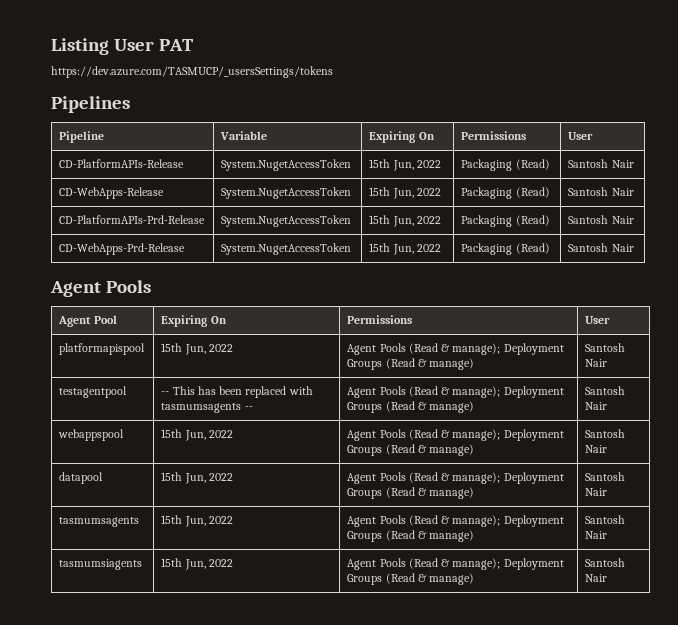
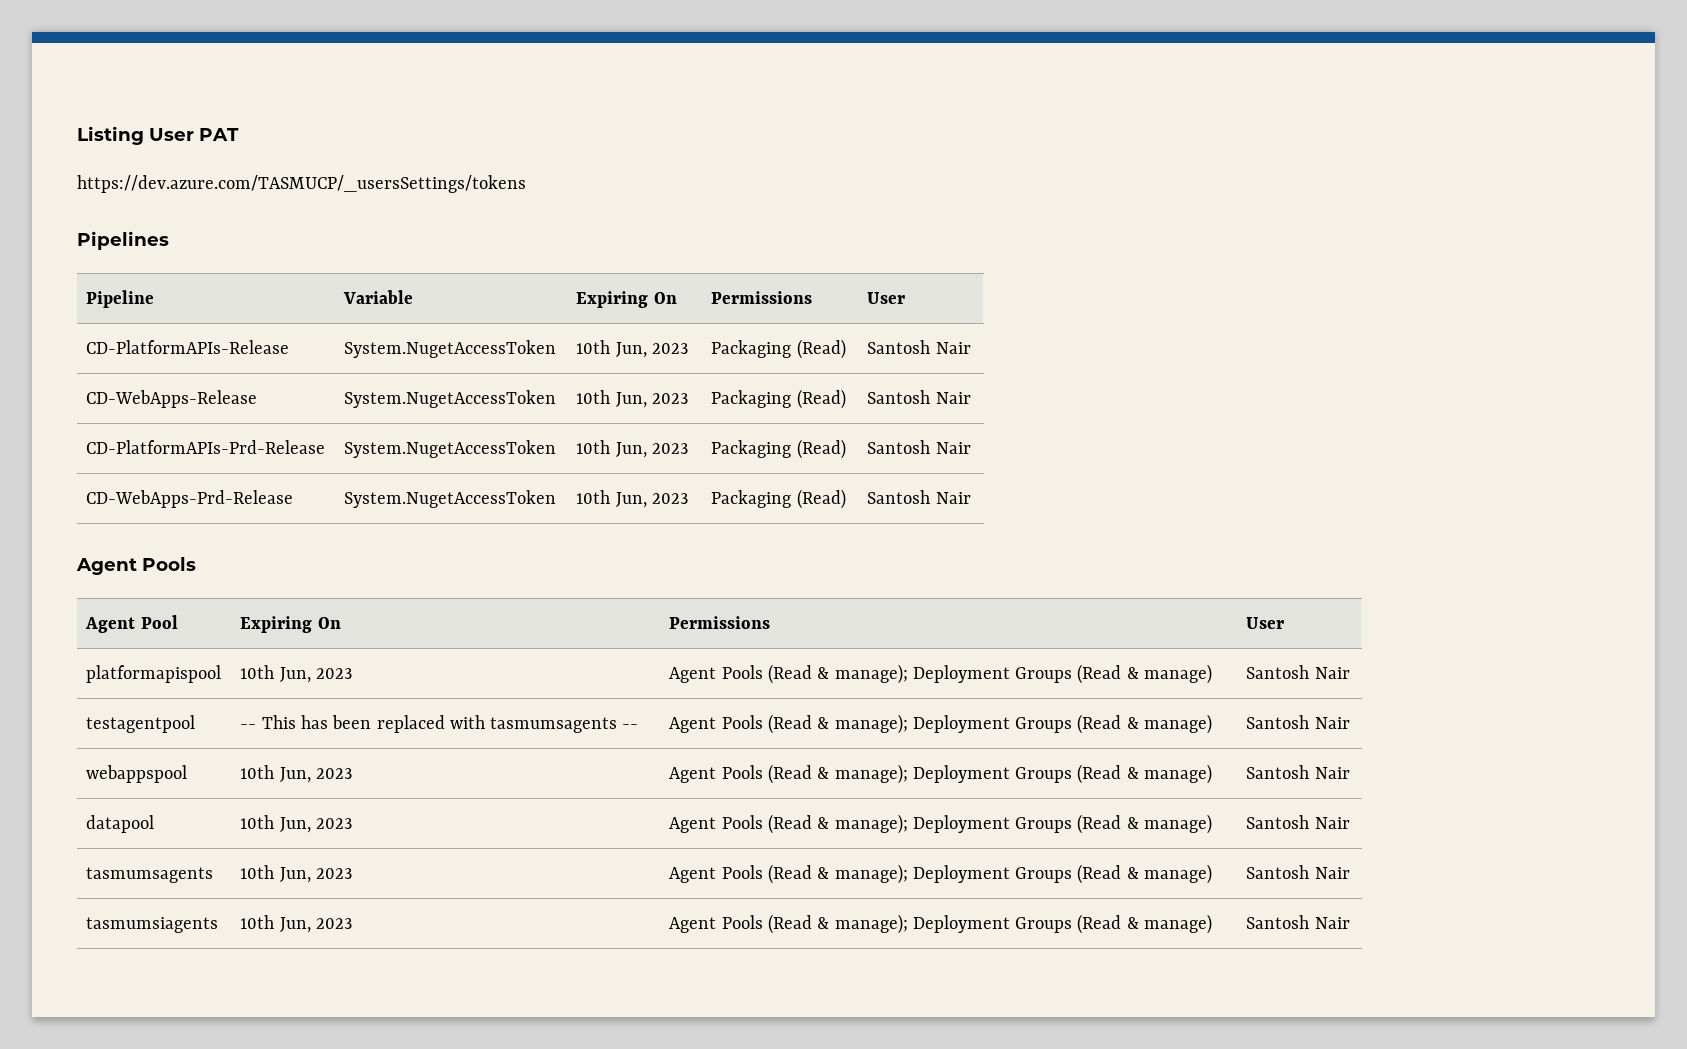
- CD-PlatformAPIs-Release | System.NugetAccessToken | 15th Jun, 2022 | Packaging (Read) | Santosh Nair
+ CD-PlatformAPIs-Release | System.NugetAccessToken | 10th Jun, 2023 | Packaging (Read) | Santosh Nair
- CD-WebApps-Release | System.NugetAccessToken | 15th Jun, 2022 | Packaging (Read) | Santosh Nair
+ CD-WebApps-Release | System.NugetAccessToken | 10th Jun, 2023 | Packaging (Read) | Santosh Nair
- CD-PlatformAPIs-Prd-Release | System.NugetAccessToken | 15th Jun, 2022 | Packaging (Read) | Santosh Nair
+ CD-PlatformAPIs-Prd-Release | System.NugetAccessToken | 10th Jun, 2023 | Packaging (Read) | Santosh Nair
- CD-WebApps-Prd-Release | System.NugetAccessToken | 15th Jun, 2022 | Packaging (Read) | Santosh Nair
+ CD-WebApps-Prd-Release | System.NugetAccessToken | 10th Jun, 2023 | Packaging (Read) | Santosh Nair
- platformapispool | 15th Jun, 2022 | Agent Pools (Read & manage); Deployment Groups (Read & manage) | Santosh Nair
+ platformapispool | 10th Jun, 2023 | Agent Pools (Read & manage); Deployment Groups (Read & manage) | Santosh Nair
- webappspool | 15th Jun, 2022 | Agent Pools (Read & manage); Deployment Groups (Read & manage) | Santosh Nair
+ webappspool | 10th Jun, 2023 | Agent Pools (Read & manage); Deployment Groups (Read & manage) | Santosh Nair
- datapool | 15th Jun, 2022 | Agent Pools (Read & manage); Deployment Groups (Read & manage) | Santosh Nair
+ datapool | 10th Jun, 2023 | Agent Pools (Read & manage); Deployment Groups (Read & manage) | Santosh Nair
- tasmumsagents | 15th Jun, 2022 | Agent Pools (Read & manage); Deployment Groups (Read & manage) | Santosh Nair
+ tasmumsagents | 10th Jun, 2023 | Agent Pools (Read & manage); Deployment Groups (Read & manage) | Santosh Nair
- tasmumsiagents | 15th Jun, 2022 | Agent Pools (Read & manage); Deployment Groups (Read & manage) | Santosh Nair
+ tasmumsiagents | 10th Jun, 2023 | Agent Pools (Read & manage); Deployment Groups (Read & manage) | Santosh Nair

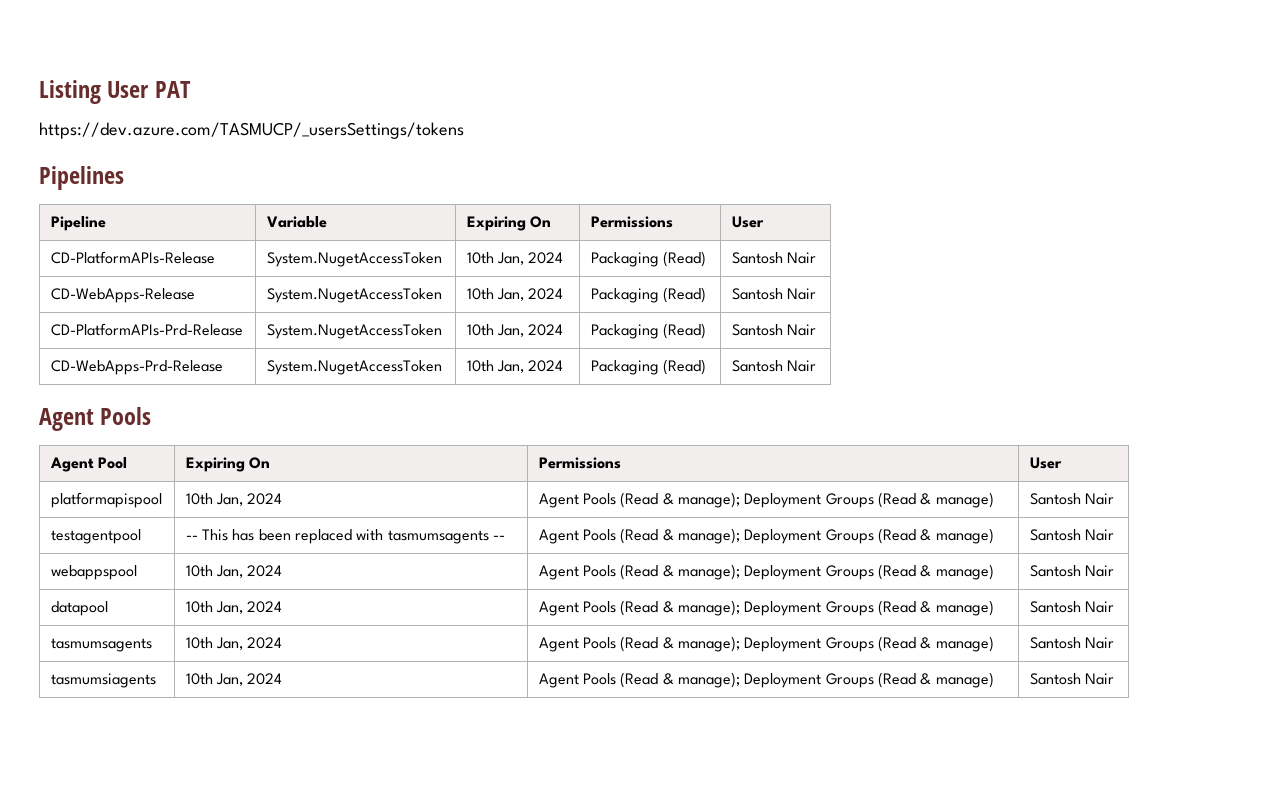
- CD-PlatformAPIs-Release | System.NugetAccessToken | 10th Jun, 2023 | Packaging (Read) | Santosh Nair
+ CD-PlatformAPIs-Release | System.NugetAccessToken | 10th Jan, 2024 | Packaging (Read) | Santosh Nair
- CD-WebApps-Release | System.NugetAccessToken | 10th Jun, 2023 | Packaging (Read) | Santosh Nair
+ CD-WebApps-Release | System.NugetAccessToken | 10th Jan, 2024 | Packaging (Read) | Santosh Nair
- CD-PlatformAPIs-Prd-Release | System.NugetAccessToken | 10th Jun, 2023 | Packaging (Read) | Santosh Nair
+ CD-PlatformAPIs-Prd-Release | System.NugetAccessToken | 10th Jan, 2024 | Packaging (Read) | Santosh Nair
- CD-WebApps-Prd-Release | System.NugetAccessToken | 10th Jun, 2023 | Packaging (Read) | Santosh Nair
+ CD-WebApps-Prd-Release | System.NugetAccessToken | 10th Jan, 2024 | Packaging (Read) | Santosh Nair
- platformapispool | 10th Jun, 2023 | Agent Pools (Read & manage); Deployment Groups (Read & manage) | Santosh Nair
+ platformapispool | 10th Jan, 2024 | Agent Pools (Read & manage); Deployment Groups (Read & manage) | Santosh Nair
- webappspool | 10th Jun, 2023 | Agent Pools (Read & manage); Deployment Groups (Read & manage) | Santosh Nair
+ webappspool | 10th Jan, 2024 | Agent Pools (Read & manage); Deployment Groups (Read & manage) | Santosh Nair
- datapool | 10th Jun, 2023 | Agent Pools (Read & manage); Deployment Groups (Read & manage) | Santosh Nair
+ datapool | 10th Jan, 2024 | Agent Pools (Read & manage); Deployment Groups (Read & manage) | Santosh Nair
- tasmumsagents | 10th Jun, 2023 | Agent Pools (Read & manage); Deployment Groups (Read & manage) | Santosh Nair
+ tasmumsagents | 10th Jan, 2024 | Agent Pools (Read & manage); Deployment Groups (Read & manage) | Santosh Nair
- tasmumsiagents | 10th Jun, 2023 | Agent Pools (Read & manage); Deployment Groups (Read & manage) | Santosh Nair
+ tasmumsiagents | 10th Jan, 2024 | Agent Pools (Read & manage); Deployment Groups (Read & manage) | Santosh Nair

